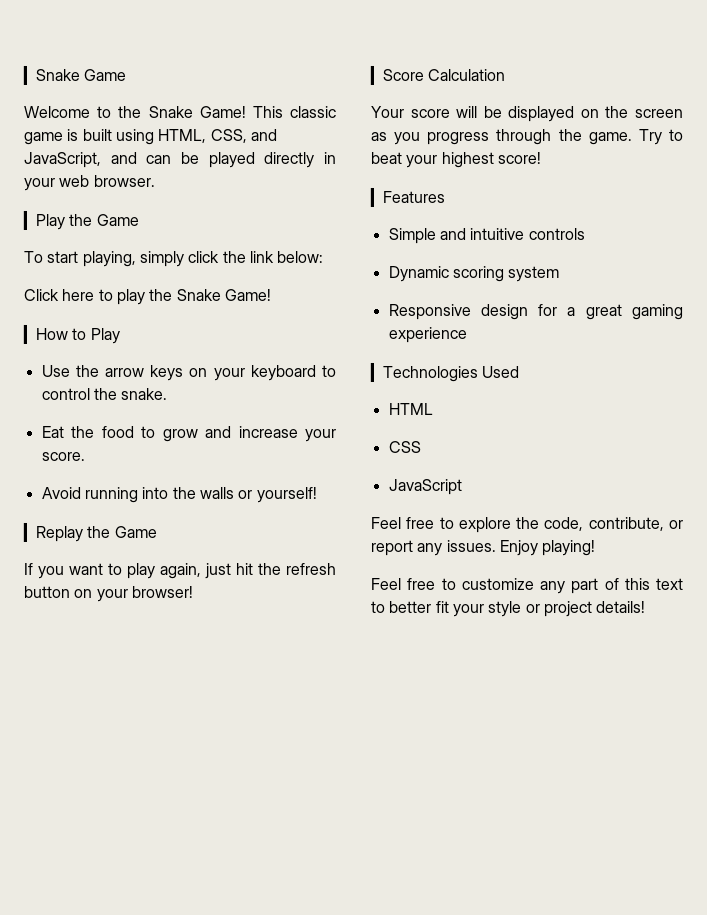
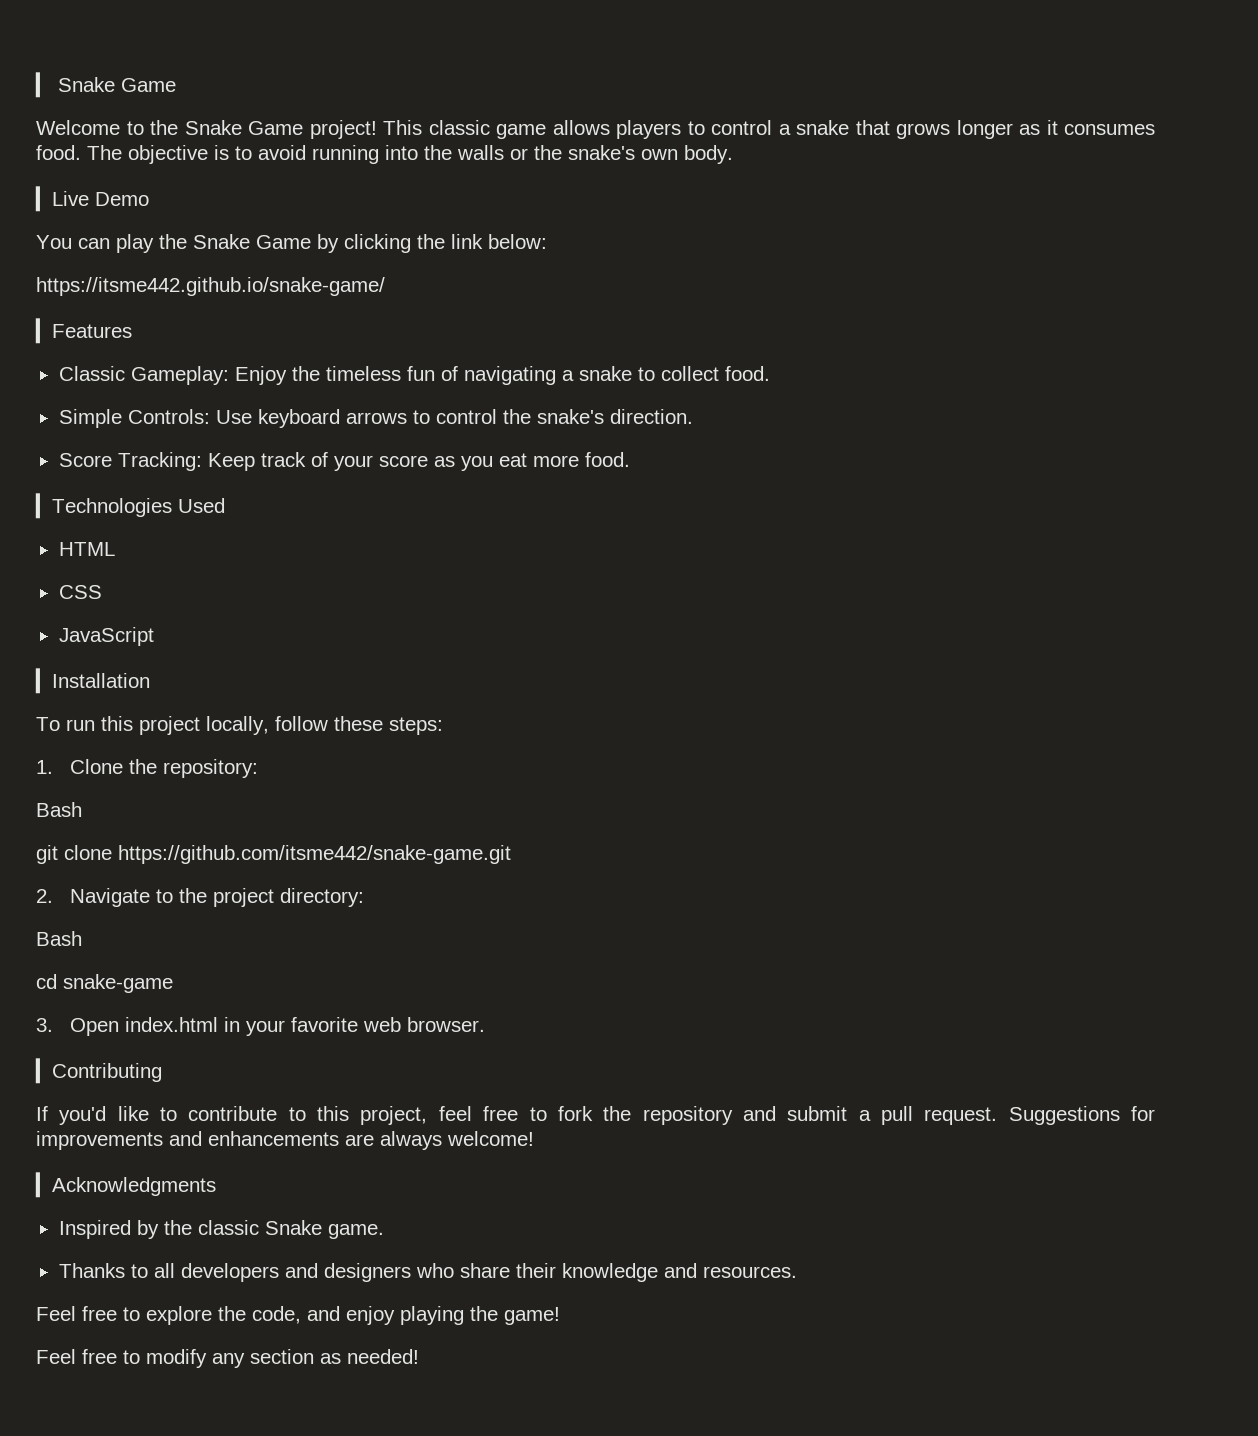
- ▎Snake Game
+ ▎ Snake Game
- Welcome to the Snake Game!
+ Welcome to the Snake Game project!
- This classic game is built using HTML, CSS, and JavaScript, and can be played directly in your web browser.
- ▎Play the Game
- To start playing, simply click the link below:
- Click here to play the Snake Game!
- ▎How to Play
- Use the arrow keys on your keyboard to control the snake.
- Eat the food to grow and increase your score.
- Avoid running into the walls or yourself!
- ▎Replay the Game
- If you want to play again, just hit the refresh button on your browser!
- ▎Score Calculation
- Your score will be displayed on the screen as you progress through the game. Try to beat your highest score!
+ This classic game allows players to control a snake that grows longer as it consumes food. The objective is to avoid running into the walls or the snake's own body.
+ ▎Live Demo
+ You can play the Snake Game by clicking the link below:
+ https://itsme442.github.io/snake-game/
  ▎Features
- Simple and intuitive controls
- Dynamic scoring system
- Responsive design for a great gaming experience
+ Classic Gameplay: Enjoy the timeless fun of navigating a snake to collect food.
+ Simple Controls: Use keyboard arrows to control the snake's direction.
+ Score Tracking: Keep track of your score as you eat more food.
+ ▎Installation
+ To run this project locally, follow these steps:
+ 1. Clone the repository:
+ Bash
+ git clone https://github.com/itsme442/snake-game.git
+ 2. Navigate to the project directory:
+ Bash
+ cd snake-game
+ 3. Open index.html in your favorite web browser.
+ ▎Contributing
+ If you'd like to contribute to this project, feel free to fork the repository and submit a pull request. Suggestions for improvements and enhancements are always welcome!
+ ▎Acknowledgments
+ Inspired by the classic Snake game.
+ Thanks to all developers and designers who share their knowledge and resources.
- Feel free to explore the code, contribute, or report any issues. Enjoy playing!
- Feel free to customize any part of this text to better fit your style or project details!
+ Feel free to explore the code, and enjoy playing the game!
+ Feel free to modify any section as needed!

